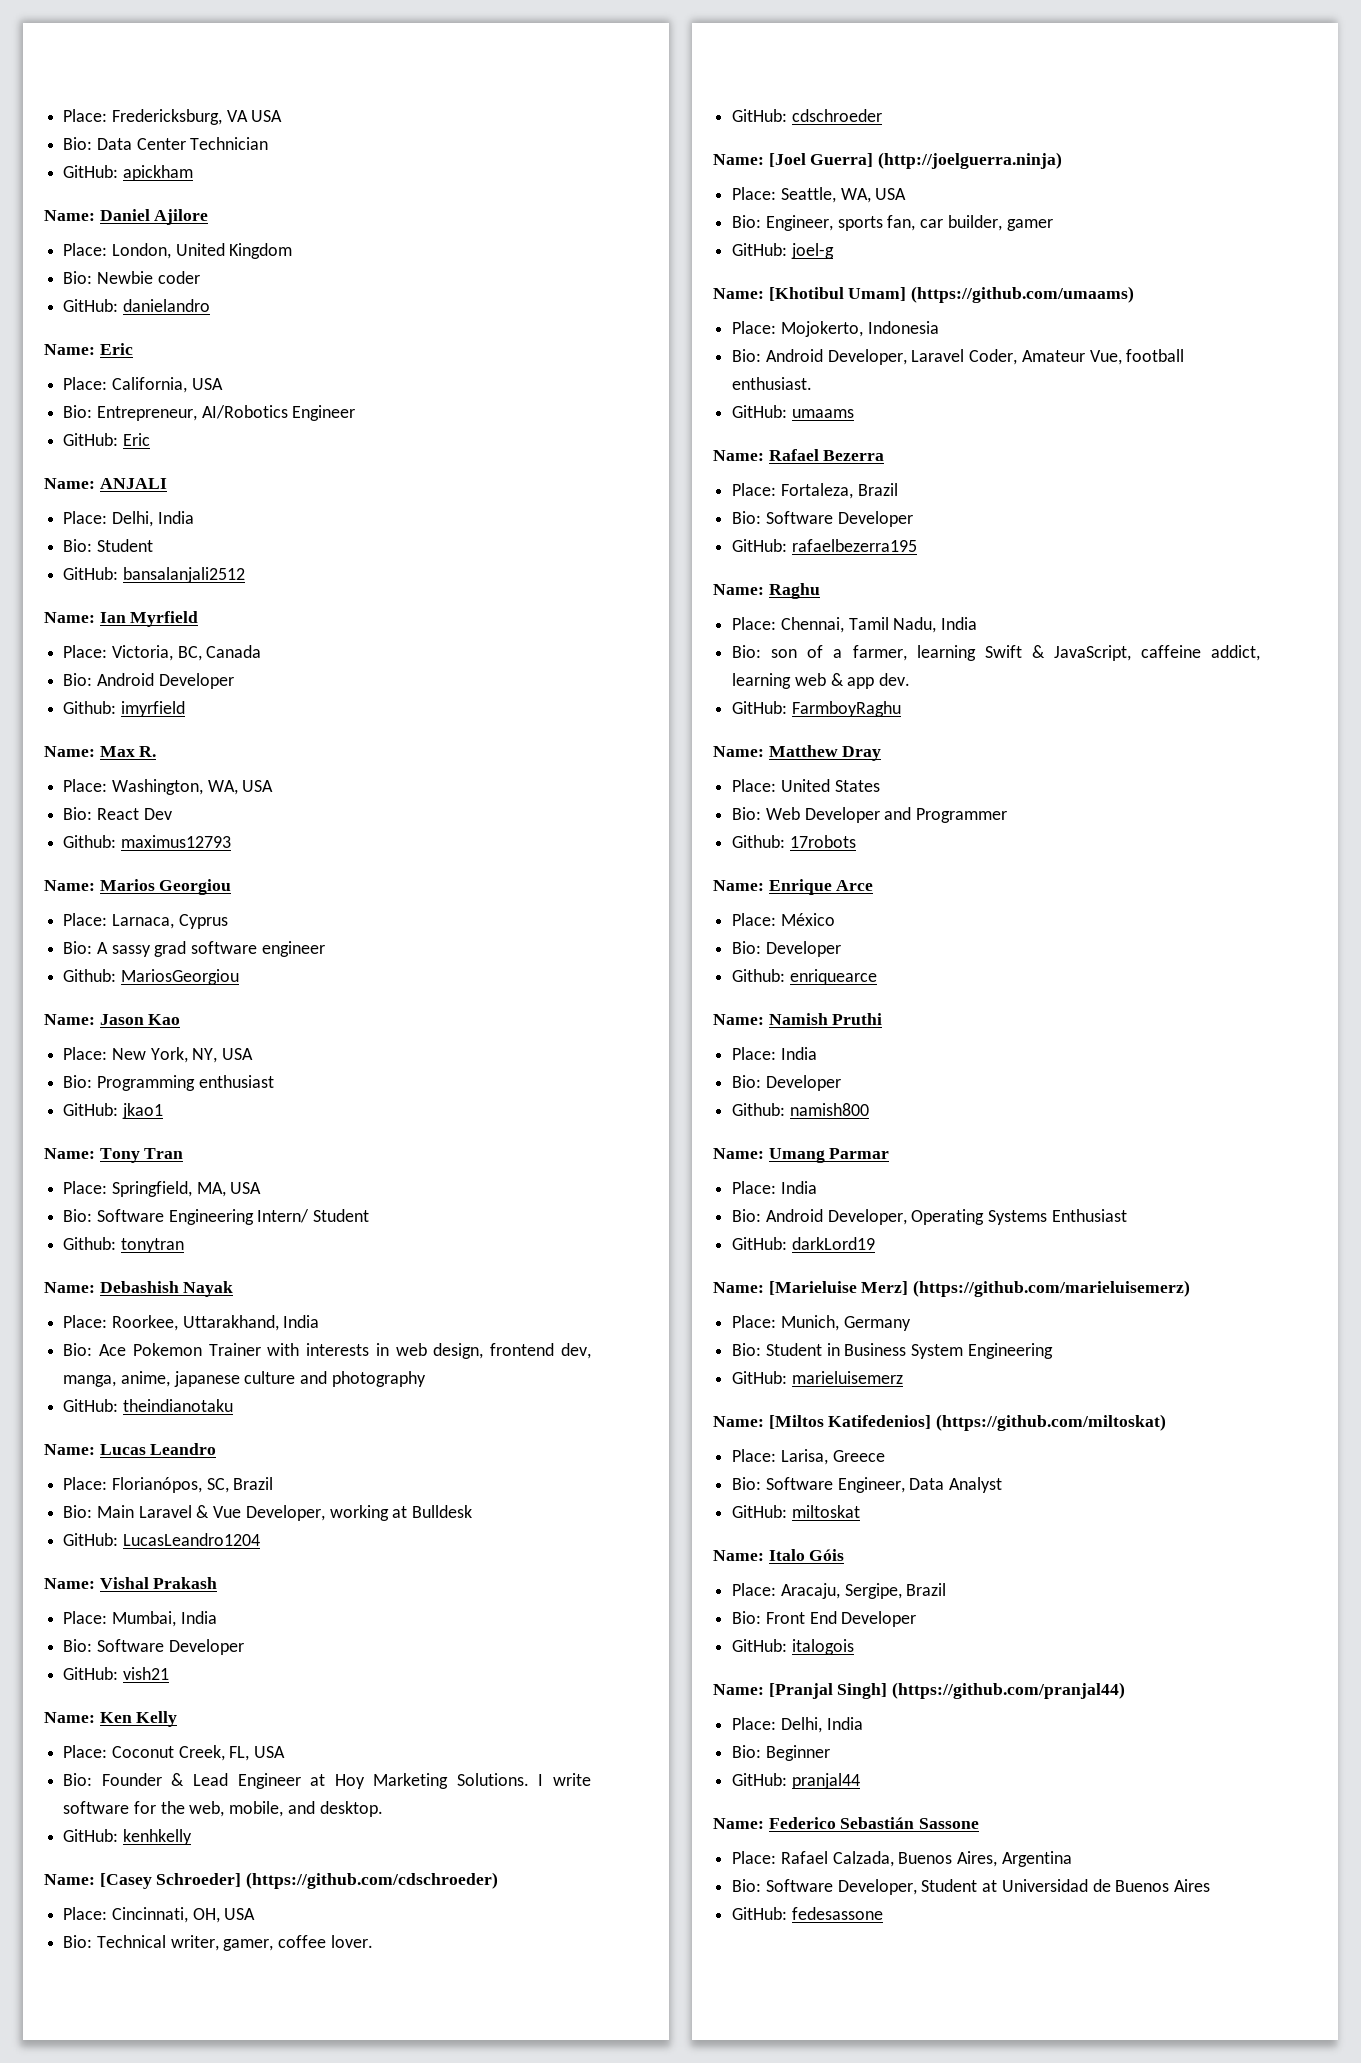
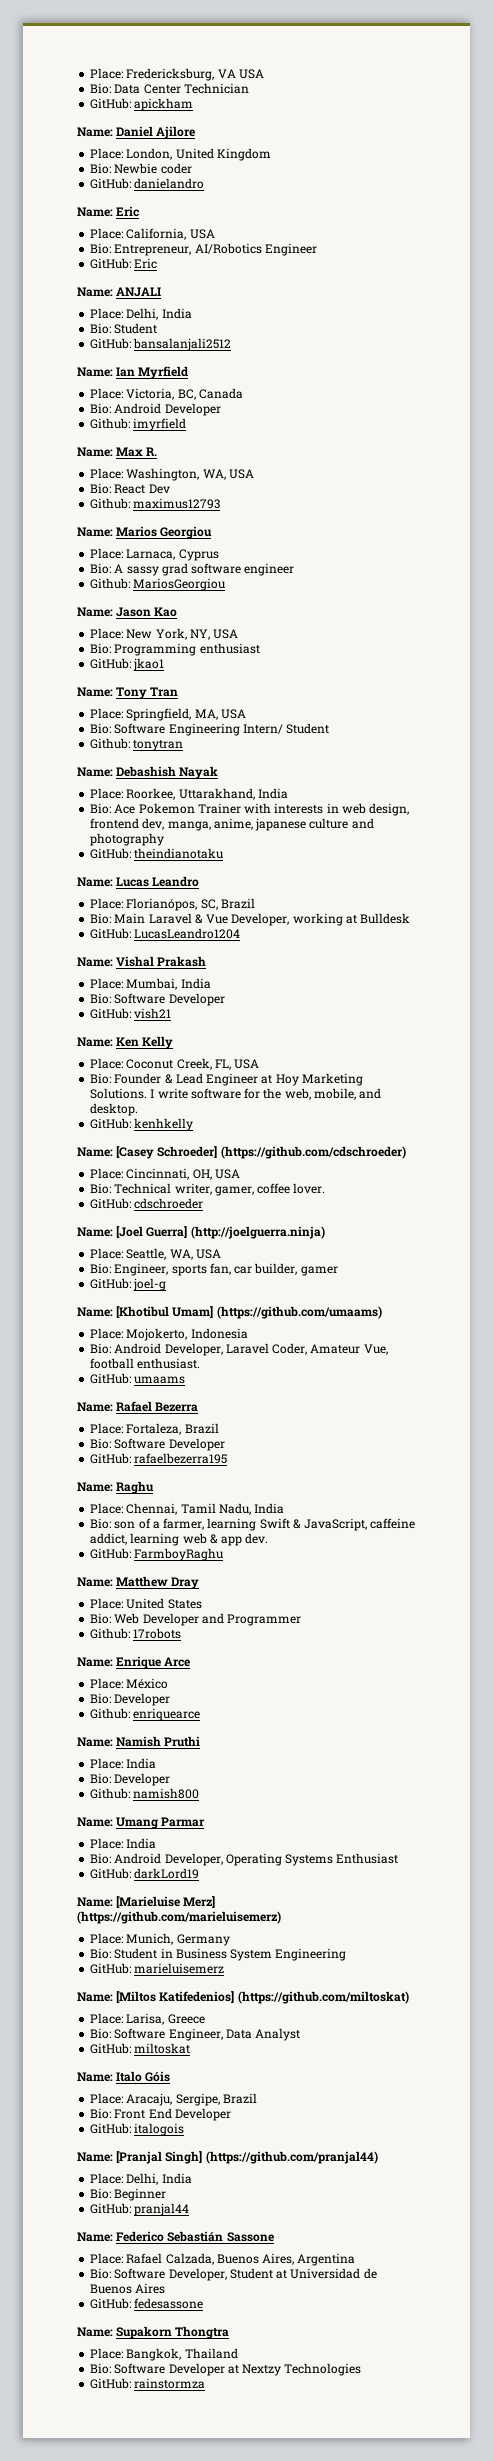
+ Name: Supakorn Thongtra
+ Place: Bangkok, Thailand
+ Bio: Software Developer at Nextzy Technologies
+ GitHub: rainstormza

